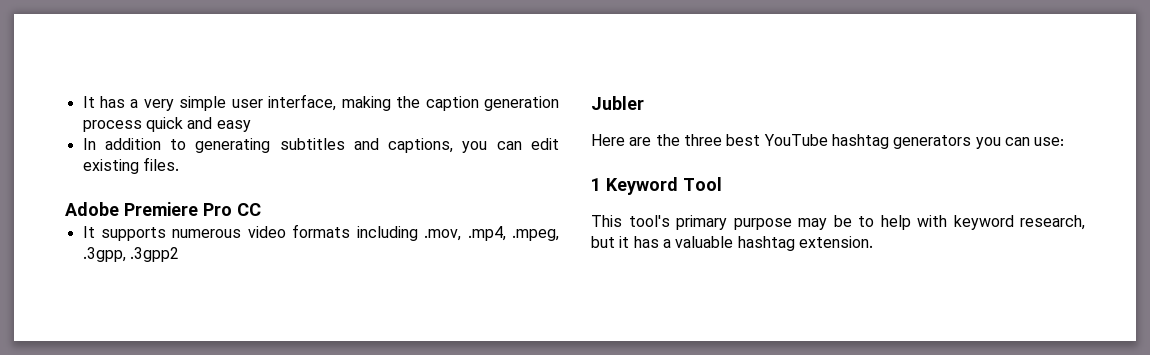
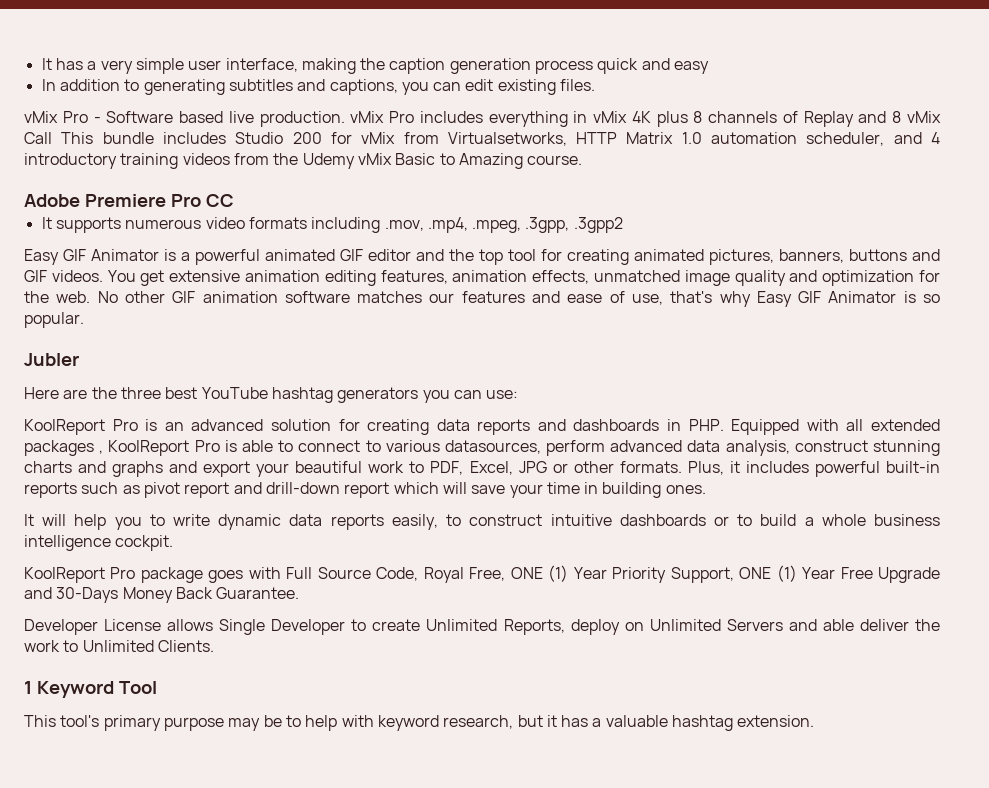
+ vMix Pro - Software based live production. vMix Pro includes everything in vMix 4K plus 8 channels of Replay and 8 vMix Call This bundle includes Studio 200 for vMix from Virtualsetworks, HTTP Matrix 1.0 automation scheduler, and 4 introductory training videos from the Udemy vMix Basic to Amazing course.
+ Easy GIF Animator is a powerful animated GIF editor and the top tool for creating animated pictures, banners, buttons and GIF videos. You get extensive animation editing features, animation effects, unmatched image quality and optimization for the web. No other GIF animation software matches our features and ease of use, that's why Easy GIF Animator is so popular.
+ KoolReport Pro is an advanced solution for creating data reports and dashboards in PHP. Equipped with all extended packages , KoolReport Pro is able to connect to various datasources, perform advanced data analysis, construct stunning charts and graphs and export your beautiful work to PDF, Excel, JPG or other formats. Plus, it includes powerful built-in reports such as pivot report and drill-down report which will save your time in building ones.
+ It will help you to write dynamic data reports easily, to construct intuitive dashboards or to build a whole business intelligence cockpit.
+ KoolReport Pro package goes with Full Source Code, Royal Free, ONE (1) Year Priority Support, ONE (1) Year Free Upgrade and 30-Days Money Back Guarantee.
+ Developer License allows Single Developer to create Unlimited Reports, deploy on Unlimited Servers and able deliver the work to Unlimited Clients.

